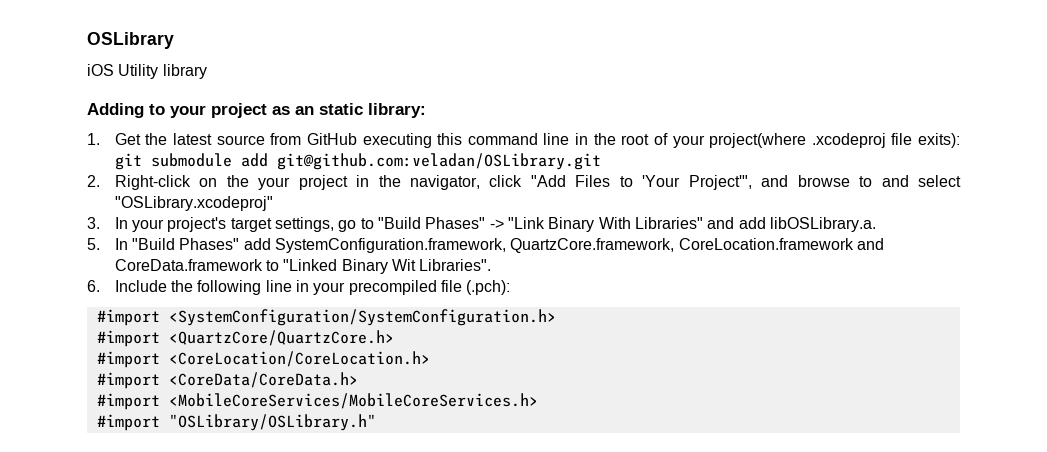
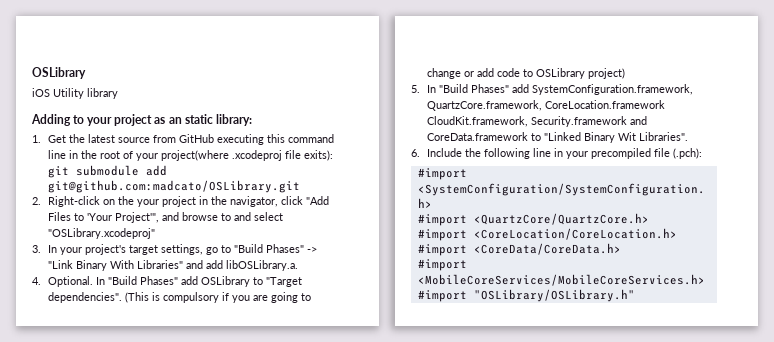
- 1. Get the latest source from GitHub executing this command line in the root of your project(where .xcodeproj file exits): git submodule add git@github.com:veladan/OSLibrary.git
+ 1. Get the latest source from GitHub executing this command line in the root of your project(where .xcodeproj file exits): git submodule add git@github.com:madcato/OSLibrary.git
+ 4. Optional. In "Build Phases" add OSLibrary to "Target dependencies". (This is compulsory if you are going to change or add code to OSLibrary project)
- 5. In "Build Phases" add SystemConfiguration.framework, QuartzCore.framework, CoreLocation.framework and CoreData.framework to "Linked Binary Wit Libraries".
+ 5. In "Build Phases" add SystemConfiguration.framework, QuartzCore.framework, CoreLocation.framework CloudKit.framework, Security.framework and CoreData.framework to "Linked Binary Wit Libraries".

